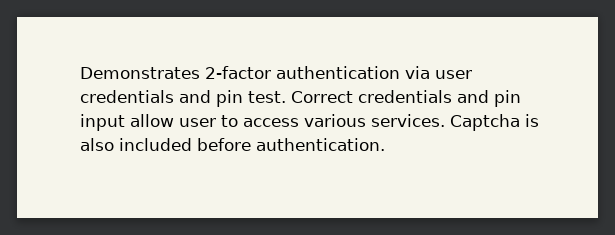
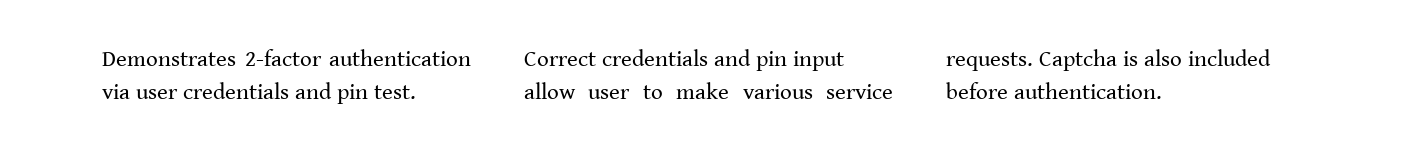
- Correct credentials and pin input allow user to access various services.
+ Correct credentials and pin input allow user to make various service requests.

